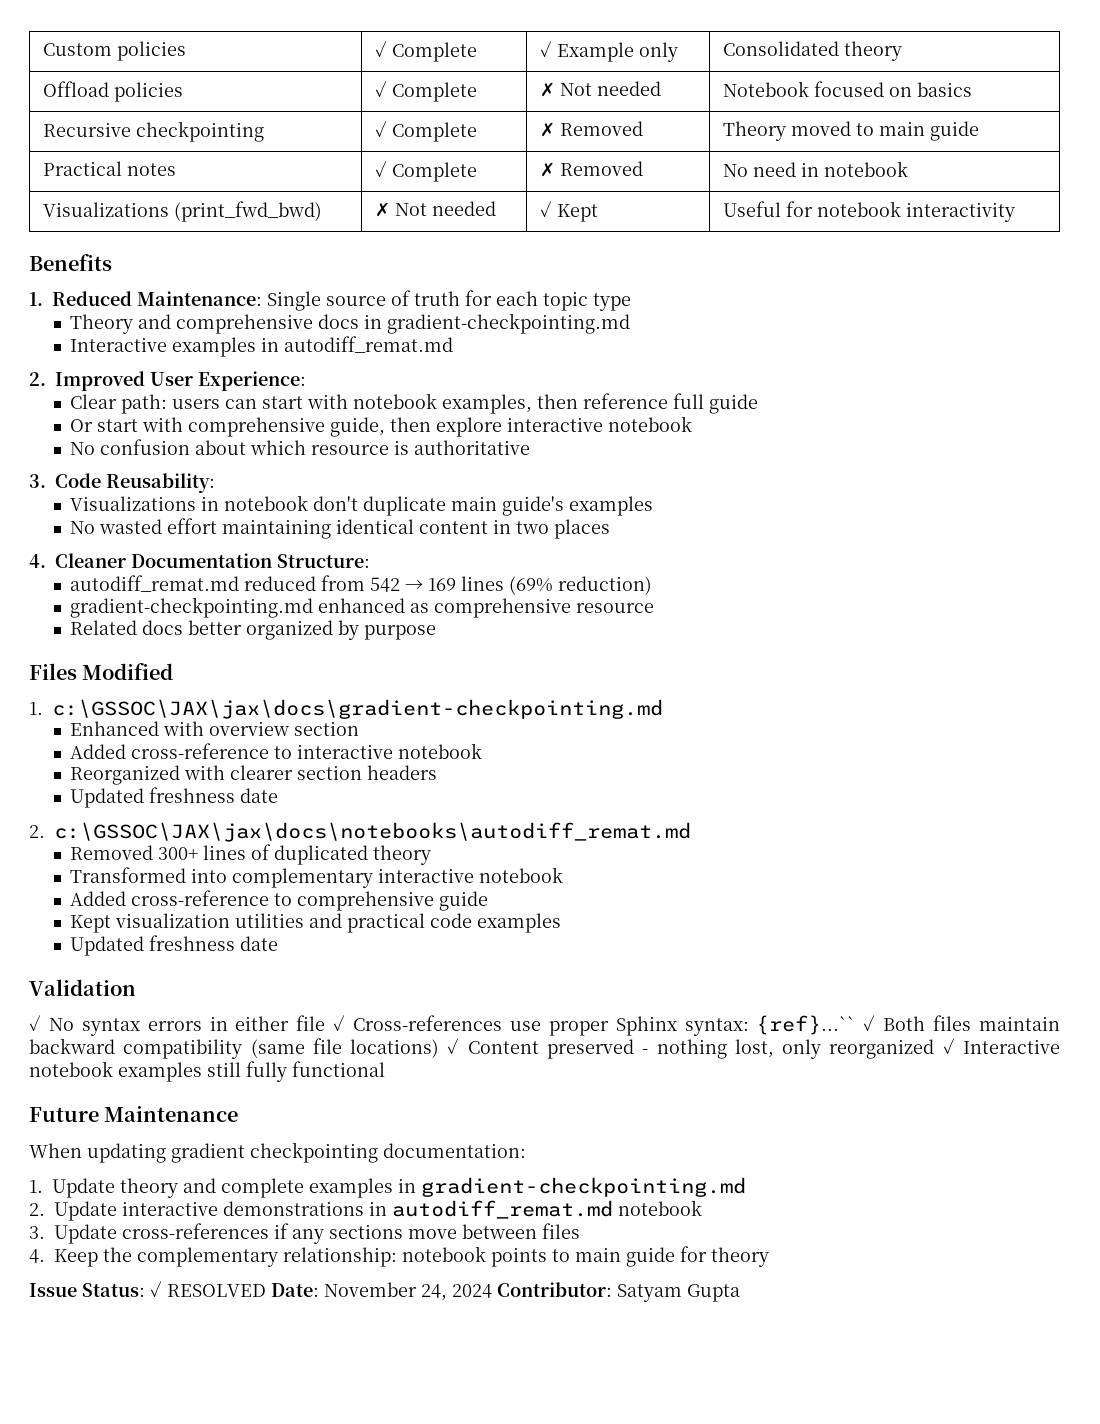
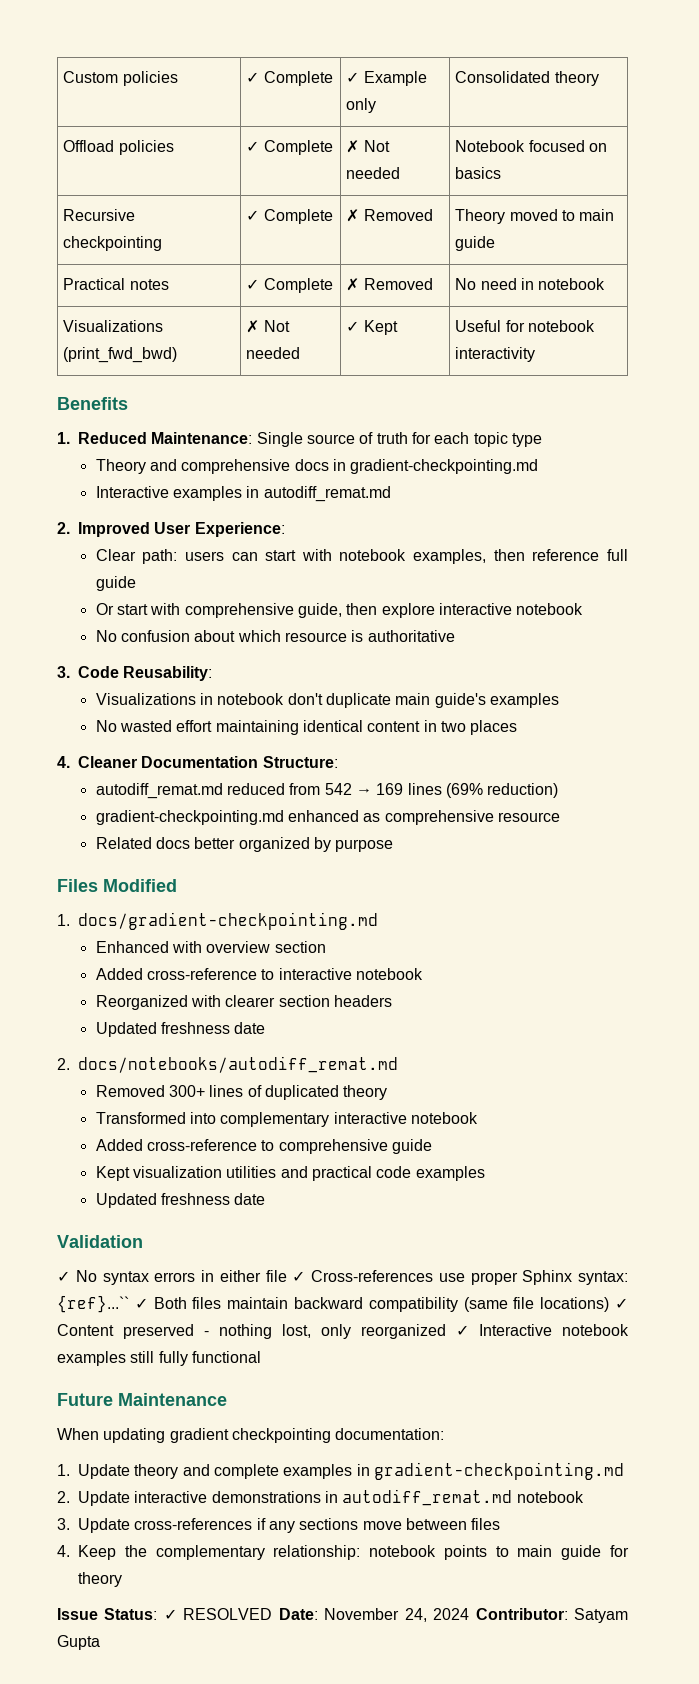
- 1. c:\GSSOC\JAX\jax\docs\gradient-checkpointing.md
+ 1. docs/gradient-checkpointing.md
- 2. c:\GSSOC\JAX\jax\docs\notebooks\autodiff_remat.md
+ 2. docs/notebooks/autodiff_remat.md

